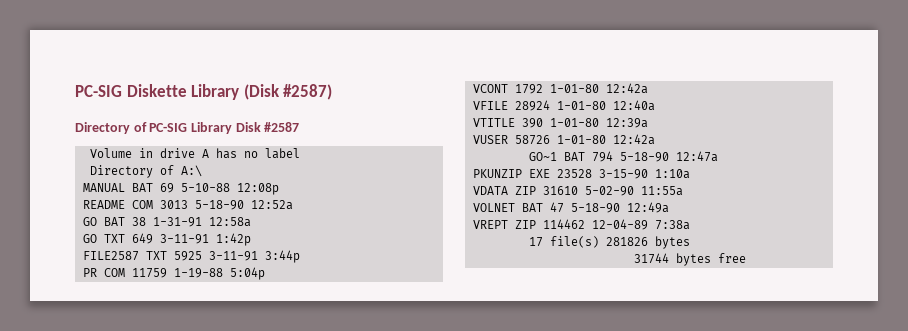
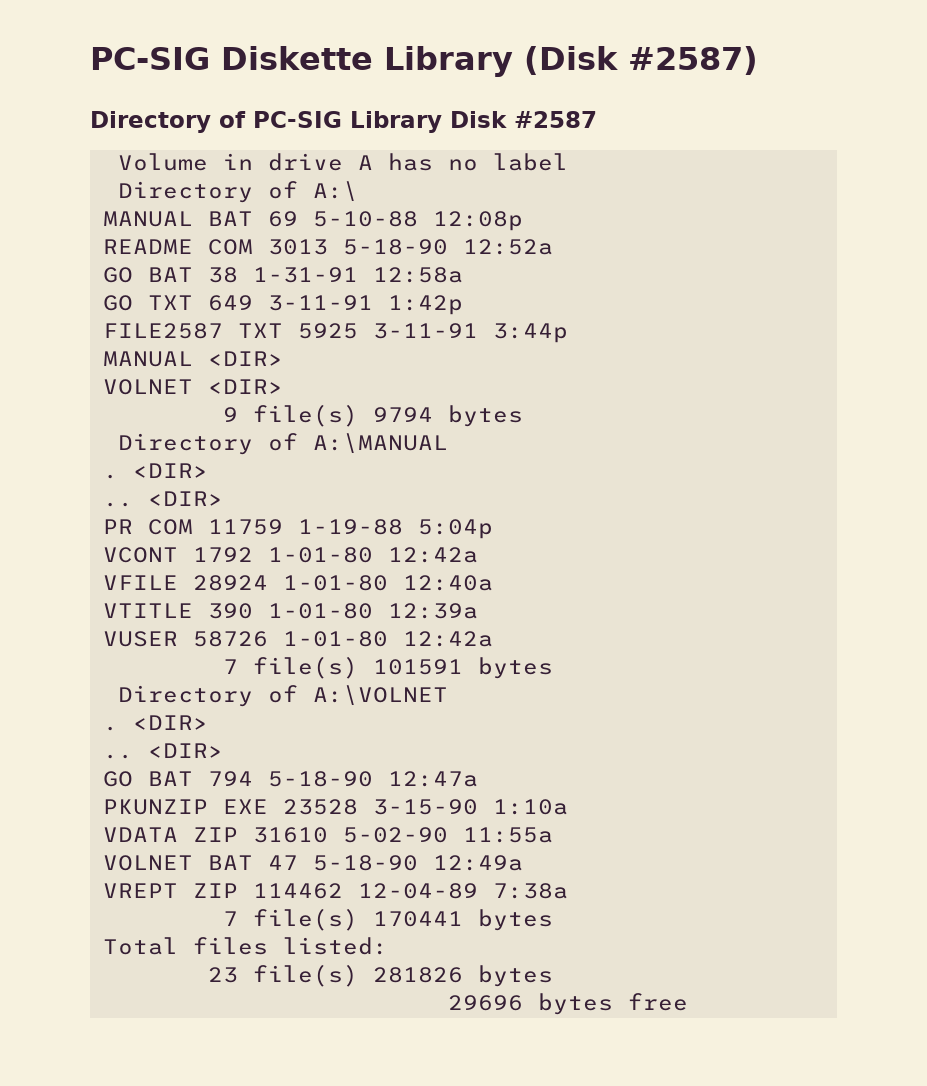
+ MANUAL <DIR>
+ VOLNET <DIR>
+ 9 file(s) 9794 bytes
+ Directory of A:\MANUAL
+ . <DIR>
+ .. <DIR>
- GO~1 BAT 794 5-18-90 12:47a
+ 7 file(s) 101591 bytes
+ Directory of A:\VOLNET
+ . <DIR>
+ .. <DIR>
+ GO BAT 794 5-18-90 12:47a
- 17 file(s) 281826 bytes
+ 7 file(s) 170441 bytes
+ Total files listed:
+ 23 file(s) 281826 bytes
- 31744 bytes free
+ 29696 bytes free

